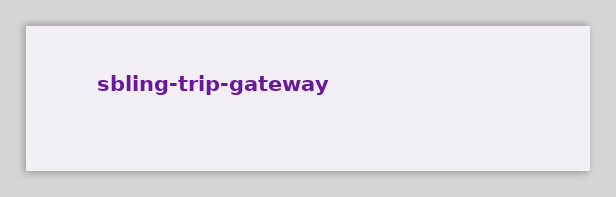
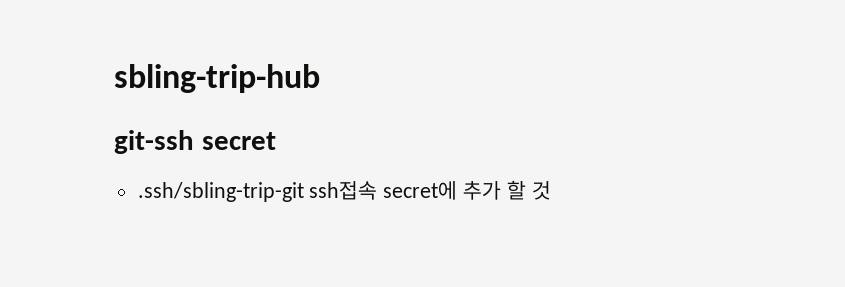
- sbling-trip-gateway
+ sbling-trip-hub
+ git-ssh secret
+ .ssh/sbling-trip-git ssh접속 secret에 추가 할 것

